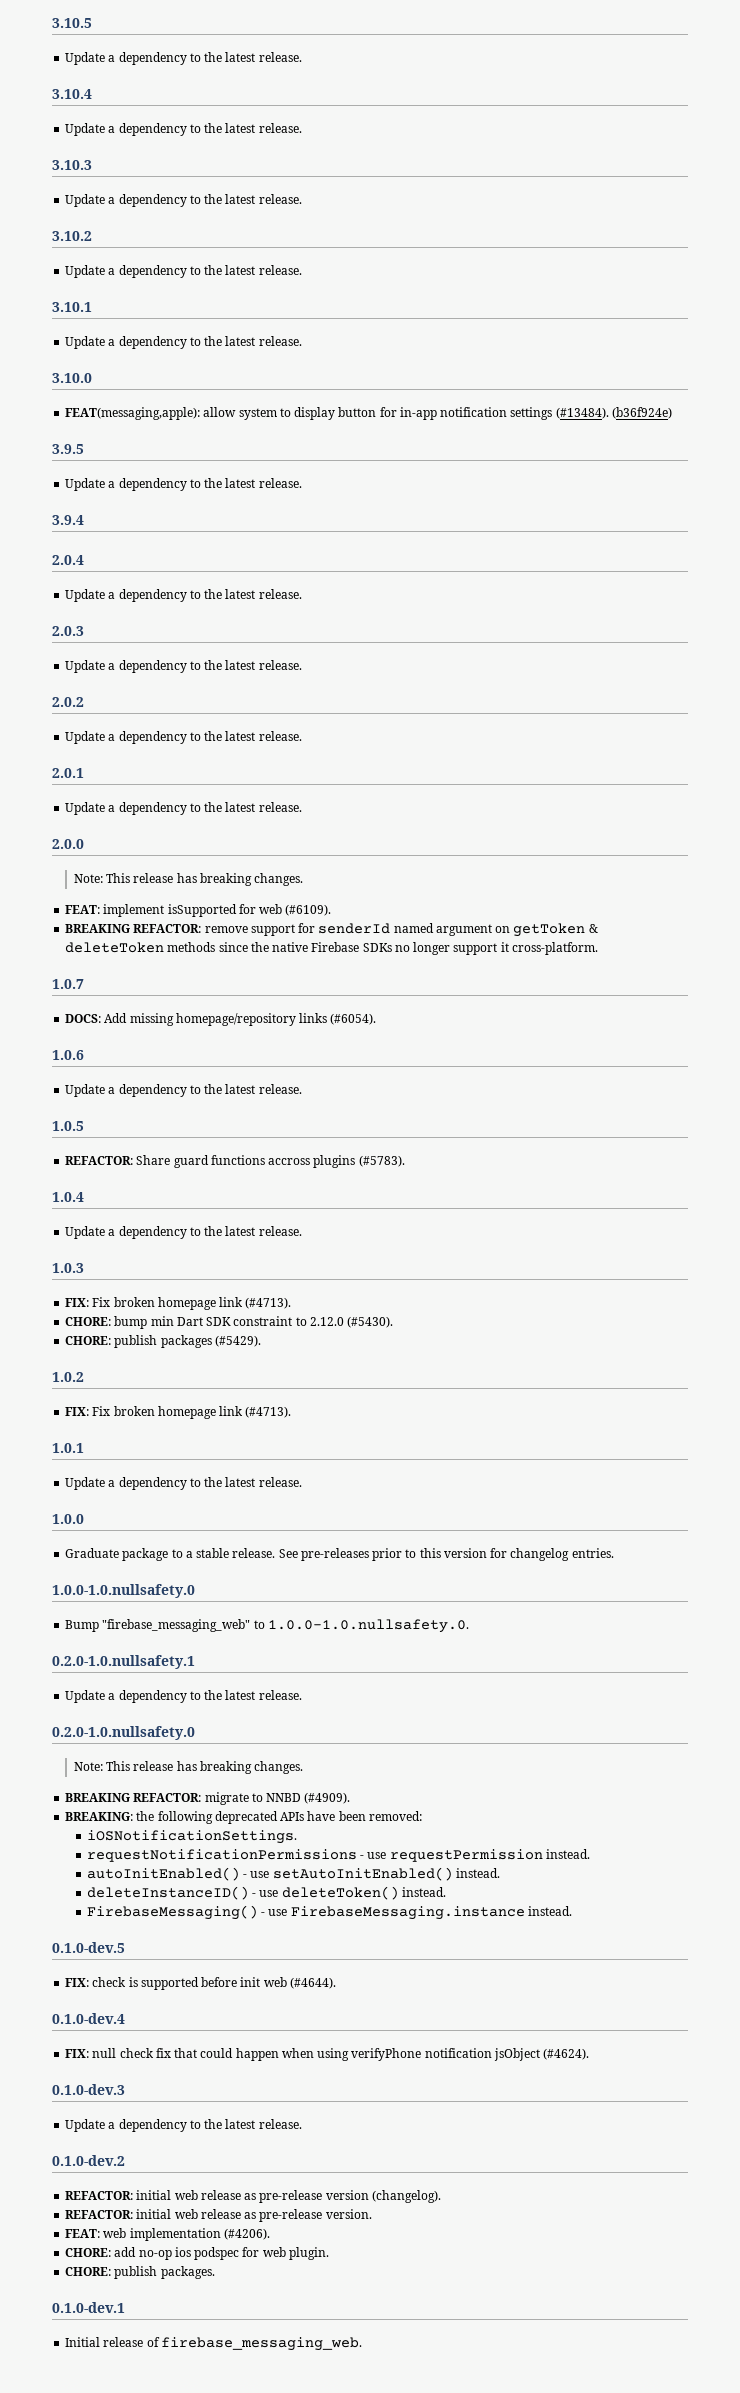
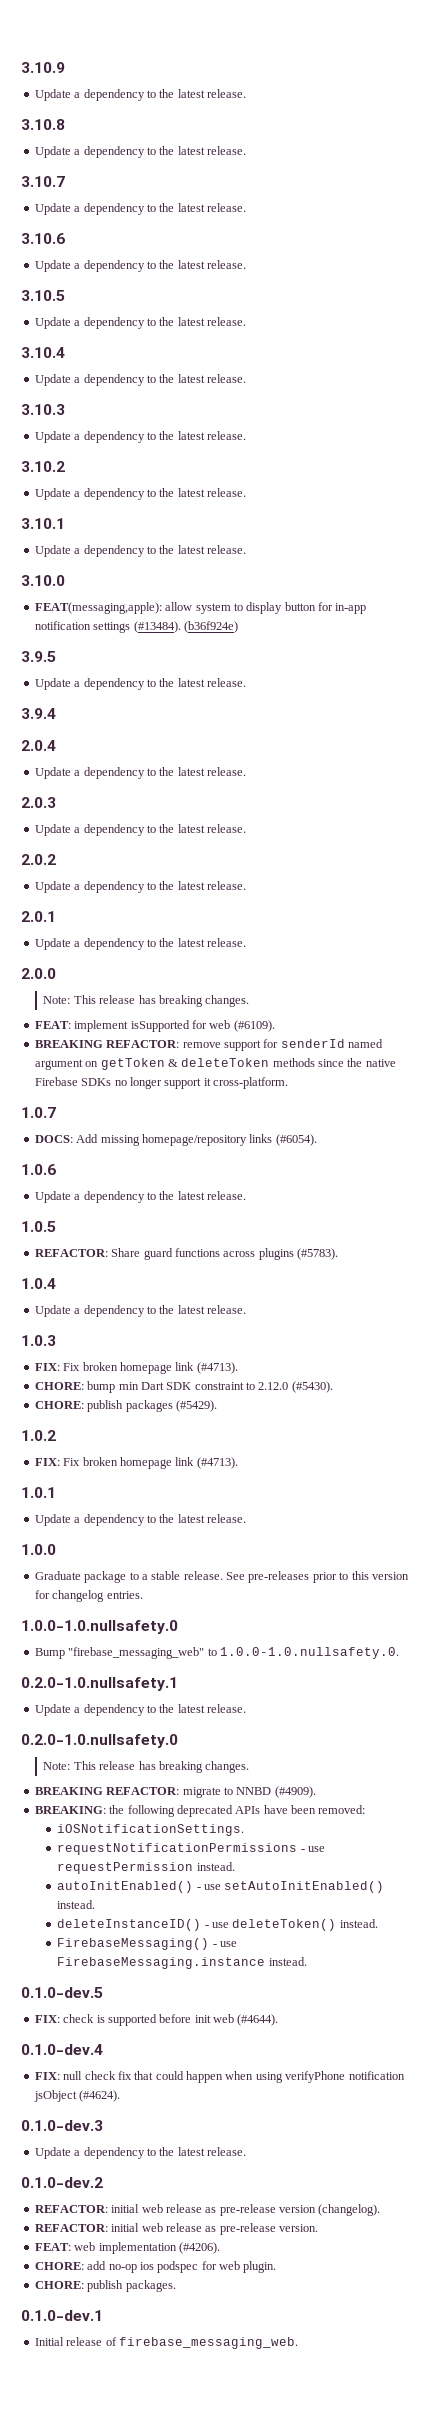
+ 3.10.9
+ Update a dependency to the latest release.
+ 3.10.8
+ Update a dependency to the latest release.
+ 3.10.7
+ Update a dependency to the latest release.
+ 3.10.6
+ Update a dependency to the latest release.
- REFACTOR: Share guard functions accross plugins (#5783).
+ REFACTOR: Share guard functions across plugins (#5783).

